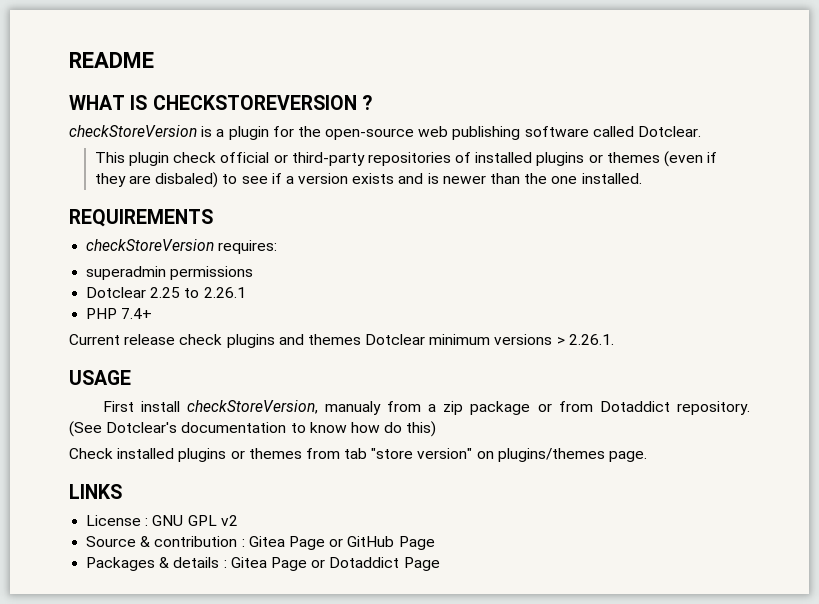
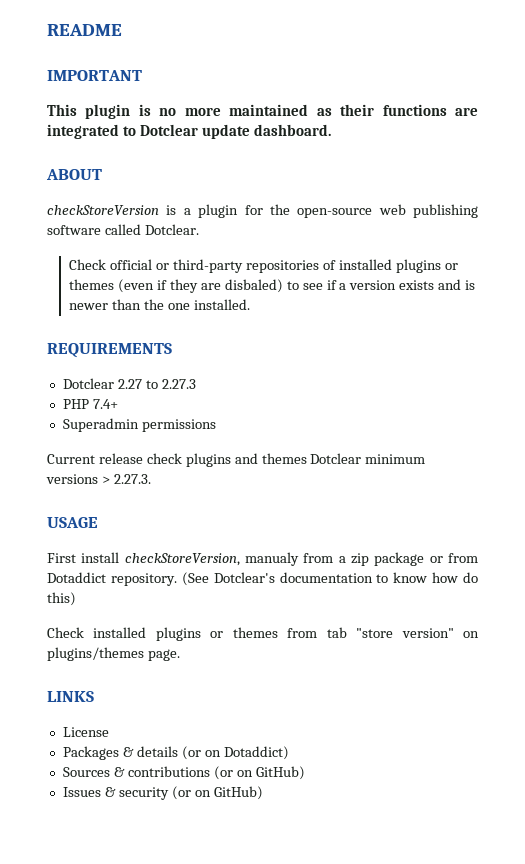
- WHAT IS CHECKSTOREVERSION ?
+ IMPORTANT
+ This plugin is no more maintained as their functions are integrated to Dotclear update dashboard.
+ ABOUT
- This plugin check official or third-party repositories of installed plugins or themes (even if they are disbaled) to see if a version exists and is newer than the one installed.
+ Check official or third-party repositories of installed plugins or themes (even if they are disbaled) to see if a version exists and is newer than the one installed.
- checkStoreVersion requires:
- superadmin permissions
- Dotclear 2.25 to 2.26.1
+ Dotclear 2.27 to 2.27.3
+ Superadmin permissions
- Current release check plugins and themes Dotclear minimum versions > 2.26.1.
+ Current release check plugins and themes Dotclear minimum versions > 2.27.3.
- License : GNU GPL v2
- Source & contribution : Gitea Page or GitHub Page
- Packages & details : Gitea Page or Dotaddict Page
+ License
+ Packages & details (or on Dotaddict)
+ Sources & contributions (or on GitHub)
+ Issues & security (or on GitHub)

